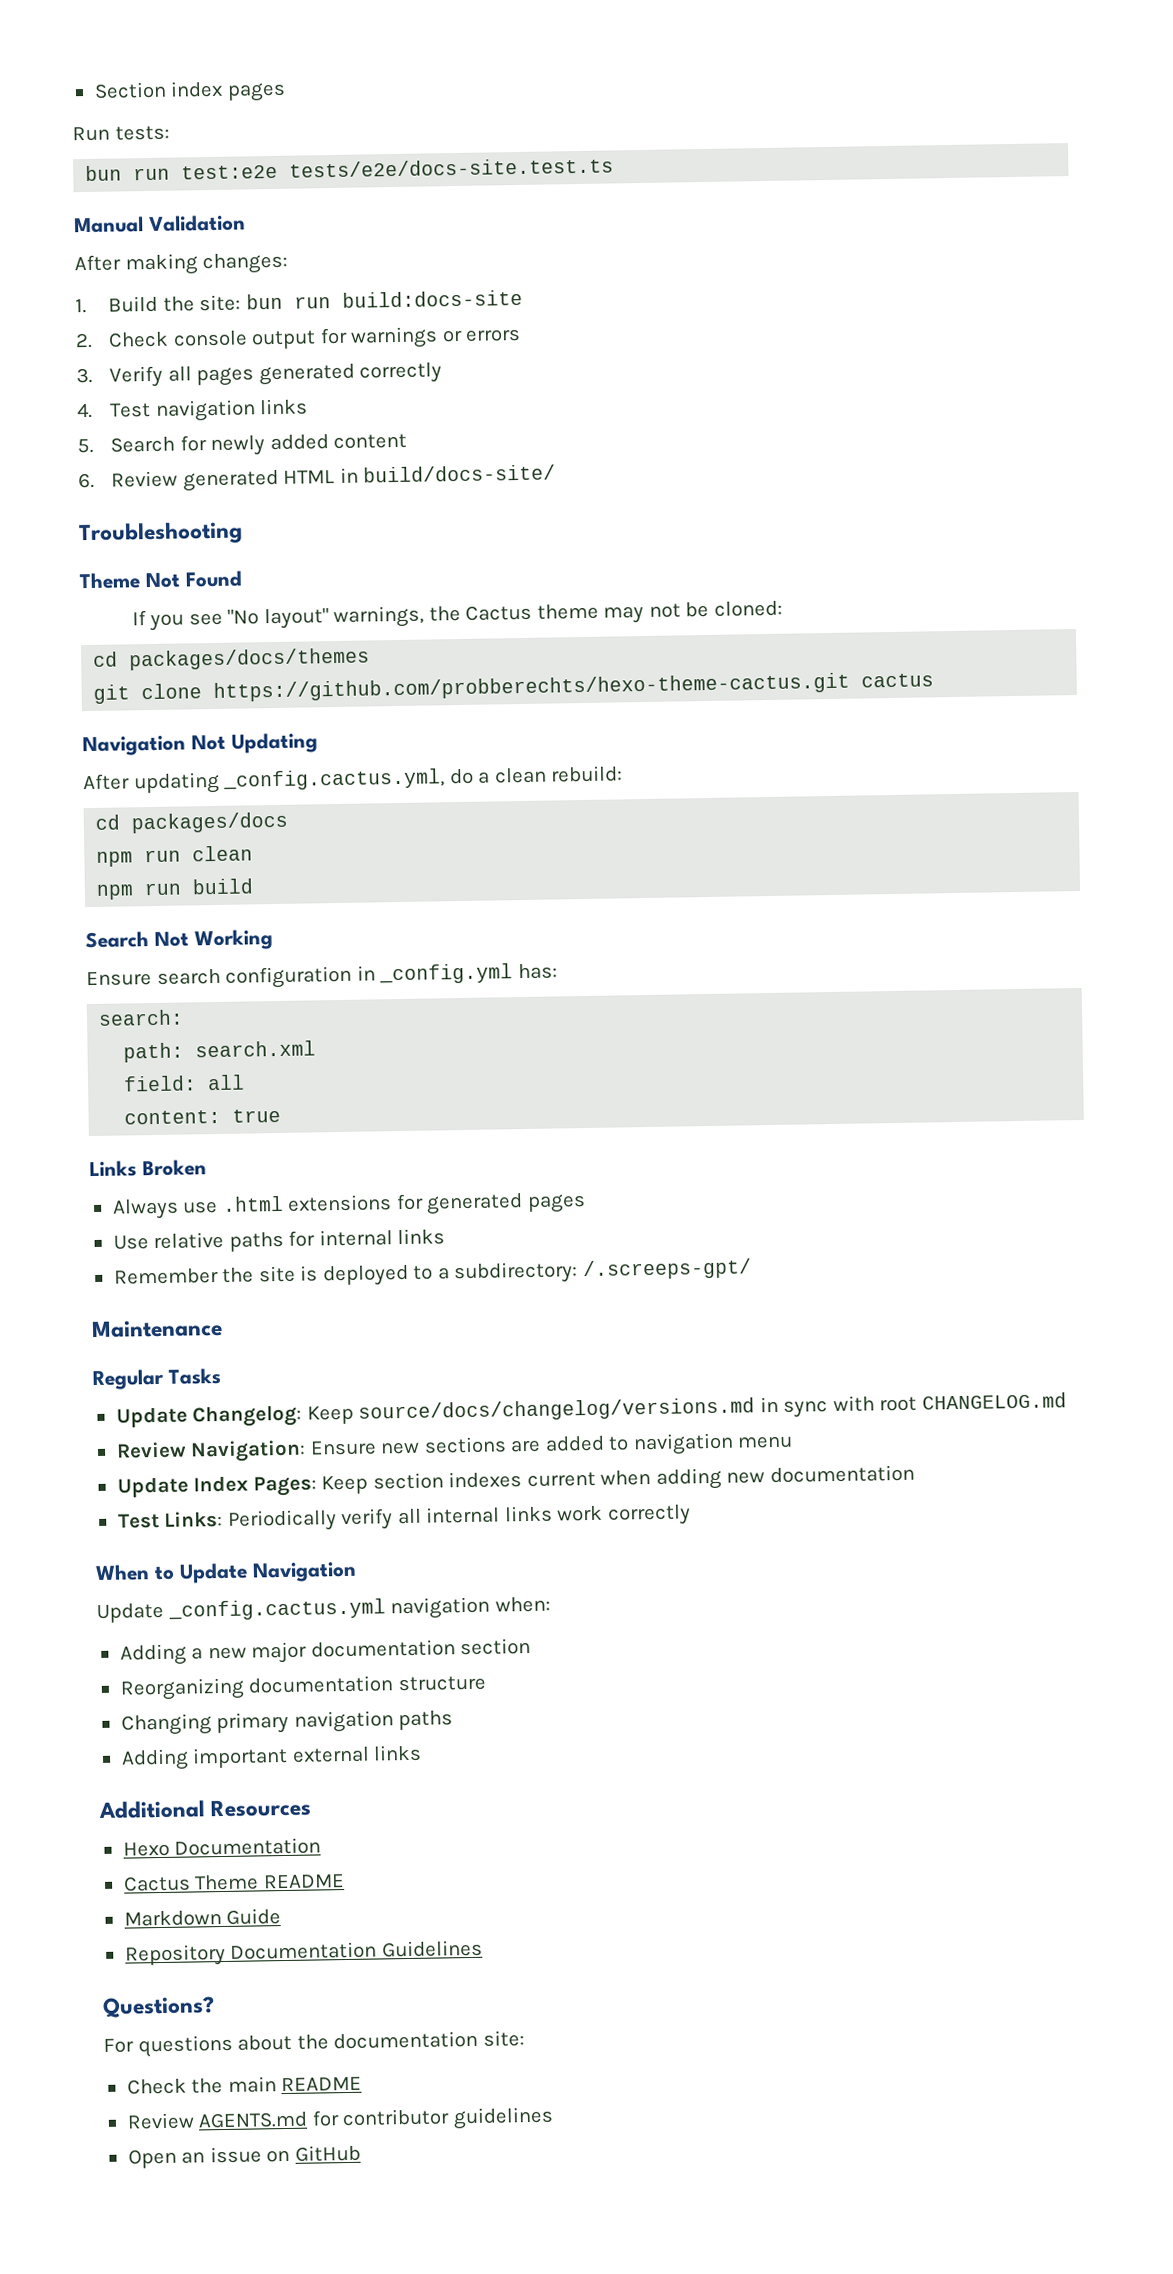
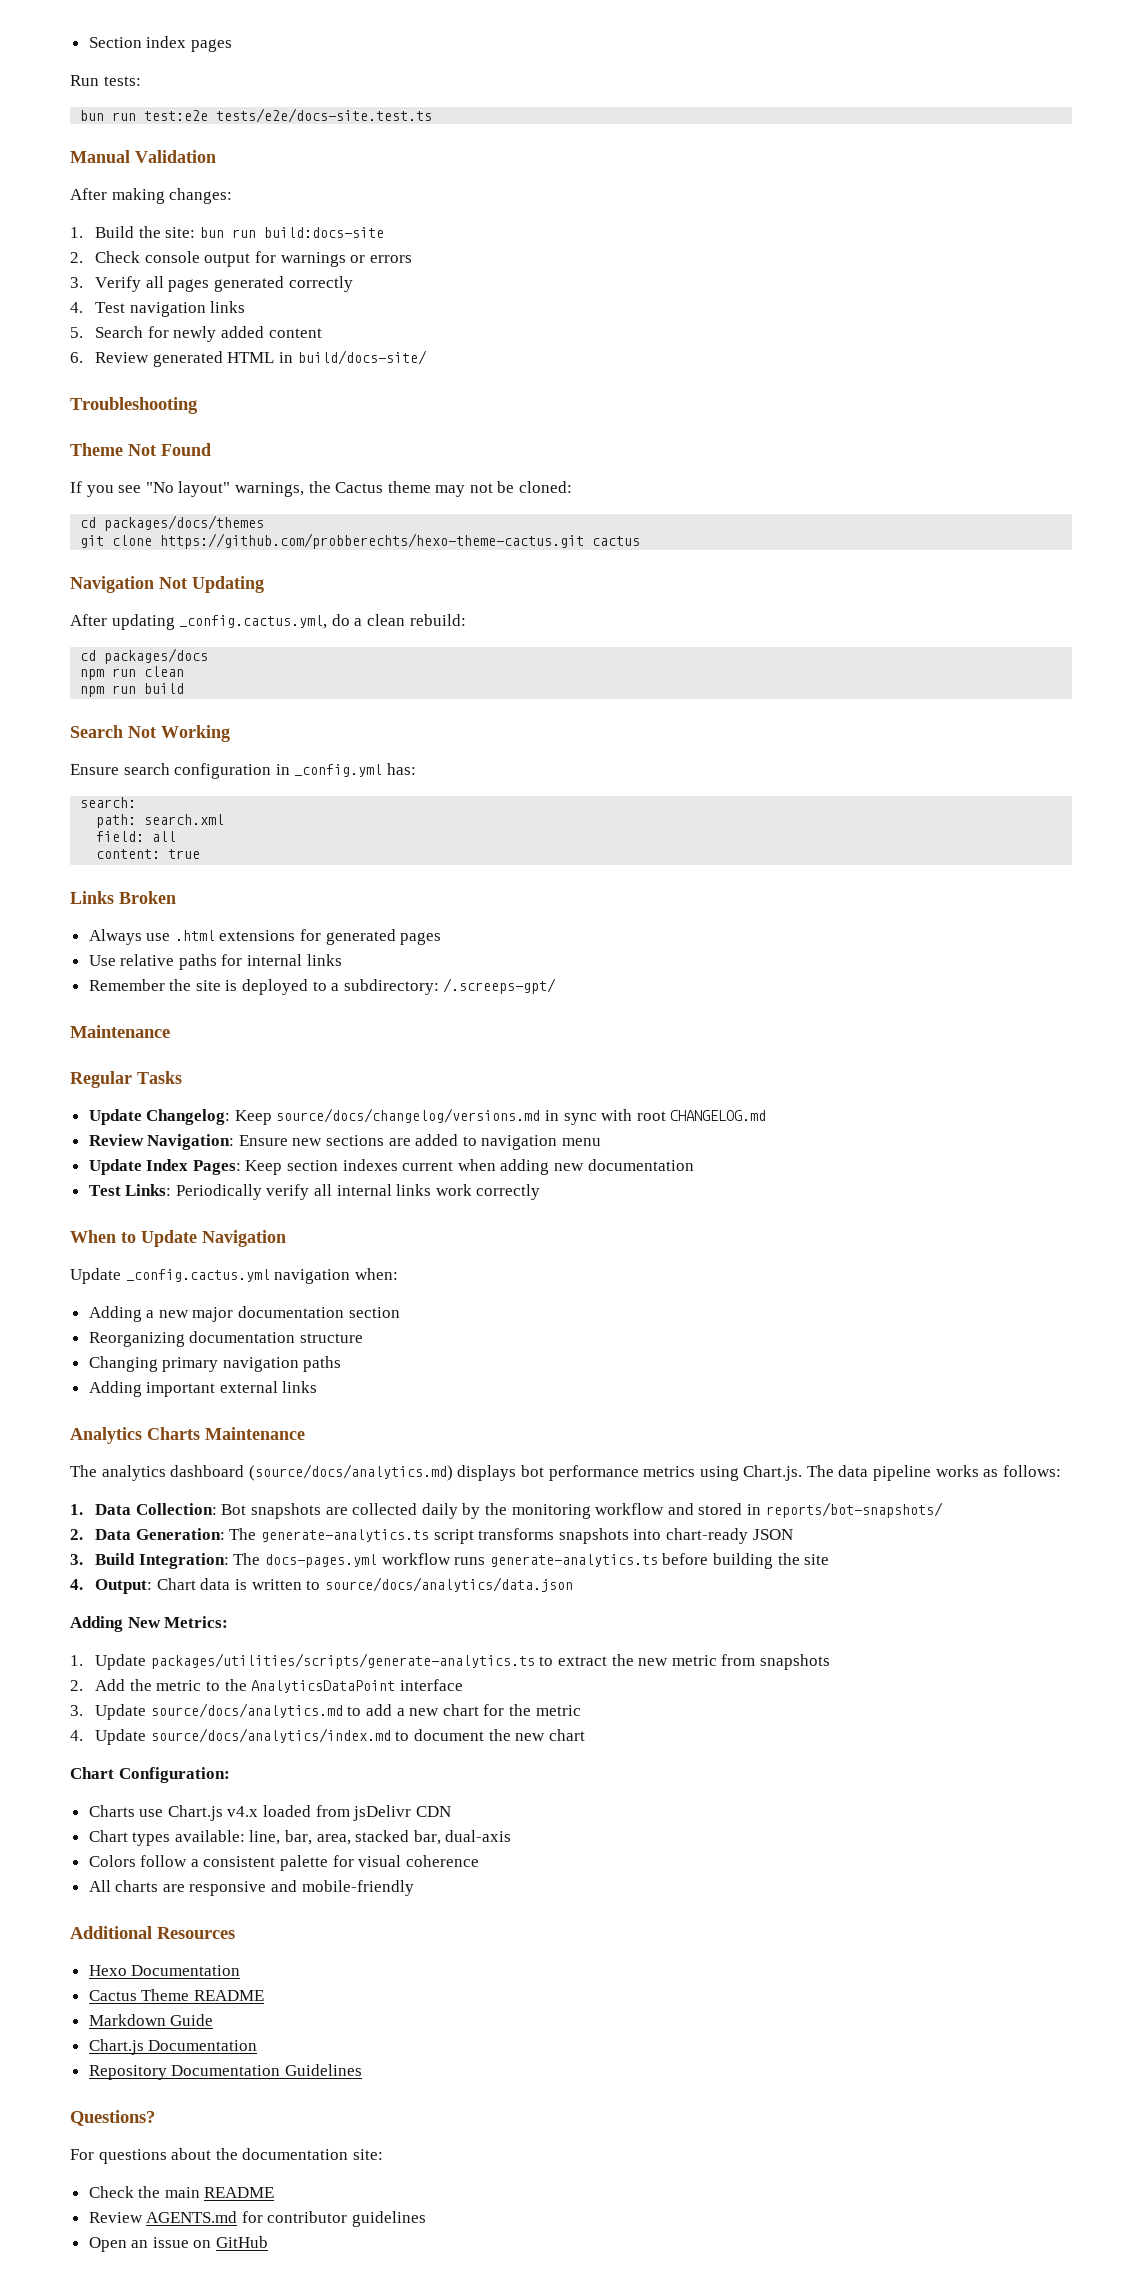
+ Analytics Charts Maintenance
+ The analytics dashboard (source/docs/analytics.md) displays bot performance metrics using Chart.js. The data pipeline works as follows:
+ 1. Data Collection: Bot snapshots are collected daily by the monitoring workflow and stored in reports/bot-snapshots/
+ 2. Data Generation: The generate-analytics.ts script transforms snapshots into chart-ready JSON
+ 3. Build Integration: The docs-pages.yml workflow runs generate-analytics.ts before building the site
+ 4. Output: Chart data is written to source/docs/analytics/data.json
+ Adding New Metrics:
+ 1. Update packages/utilities/scripts/generate-analytics.ts to extract the new metric from snapshots
+ 2. Add the metric to the AnalyticsDataPoint interface
+ 3. Update source/docs/analytics.md to add a new chart for the metric
+ 4. Update source/docs/analytics/index.md to document the new chart
+ Chart Configuration:
+ Charts use Chart.js v4.x loaded from jsDelivr CDN
+ Chart types available: line, bar, area, stacked bar, dual-axis
+ Colors follow a consistent palette for visual coherence
+ All charts are responsive and mobile-friendly
+ Chart.js Documentation

